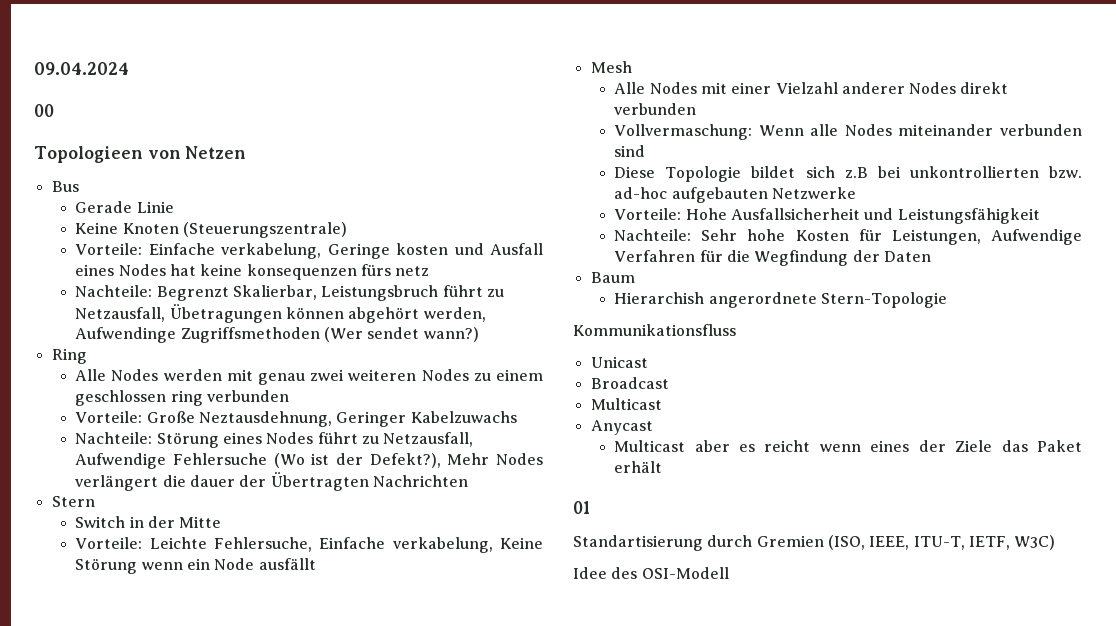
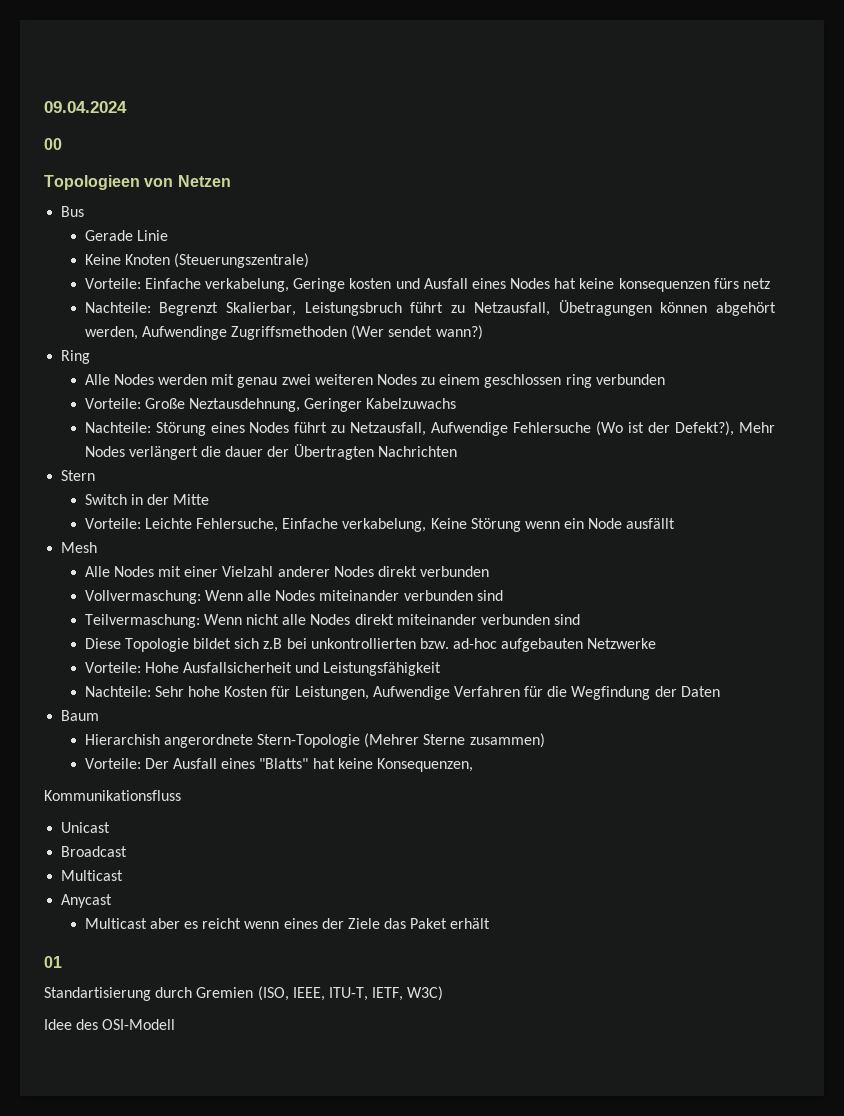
+ Teilvermaschung: Wenn nicht alle Nodes direkt miteinander verbunden sind
- Hierarchish angerordnete Stern-Topologie
+ Hierarchish angerordnete Stern-Topologie (Mehrer Sterne zusammen)
+ Vorteile: Der Ausfall eines "Blatts" hat keine Konsequenzen,

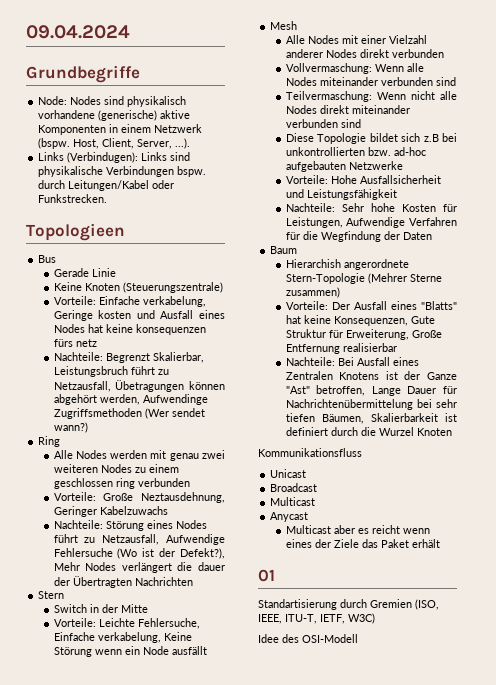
- 00
+ Grundbegriffe
+ Node: Nodes sind physikalisch vorhandene (generische) aktive Komponenten in einem Netzwerk (bspw. Host, Client, Server, ...).
+ Links (Verbindugen): Links sind physikalische Verbindungen bspw. durch Leitungen/Kabel oder Funkstrecken.
- Topologieen von Netzen
+ Topologieen
- Vorteile: Der Ausfall eines "Blatts" hat keine Konsequenzen,
+ Vorteile: Der Ausfall eines "Blatts" hat keine Konsequenzen, Gute Struktur für Erweiterung, Große Entfernung realisierbar
+ Nachteile: Bei Ausfall eines Zentralen Knotens ist der Ganze "Ast" betroffen, Lange Dauer für Nachrichtenübermittelung bei sehr tiefen Bäumen, Skalierbarkeit ist definiert durch die Wurzel Knoten

